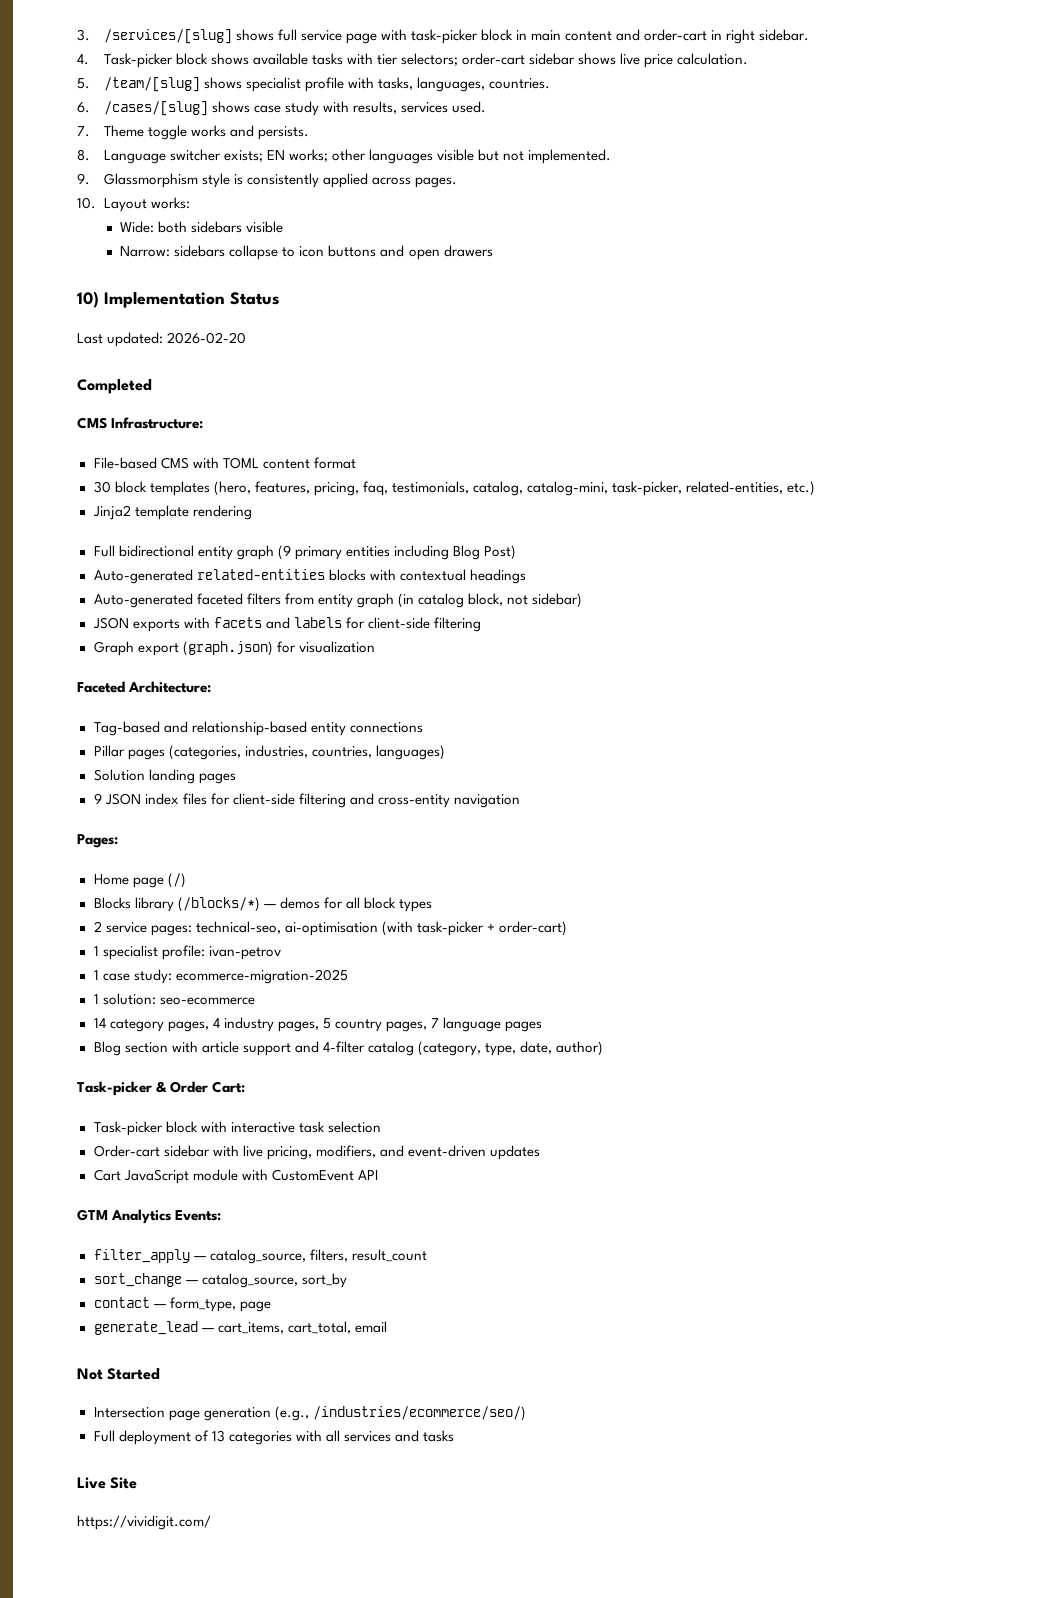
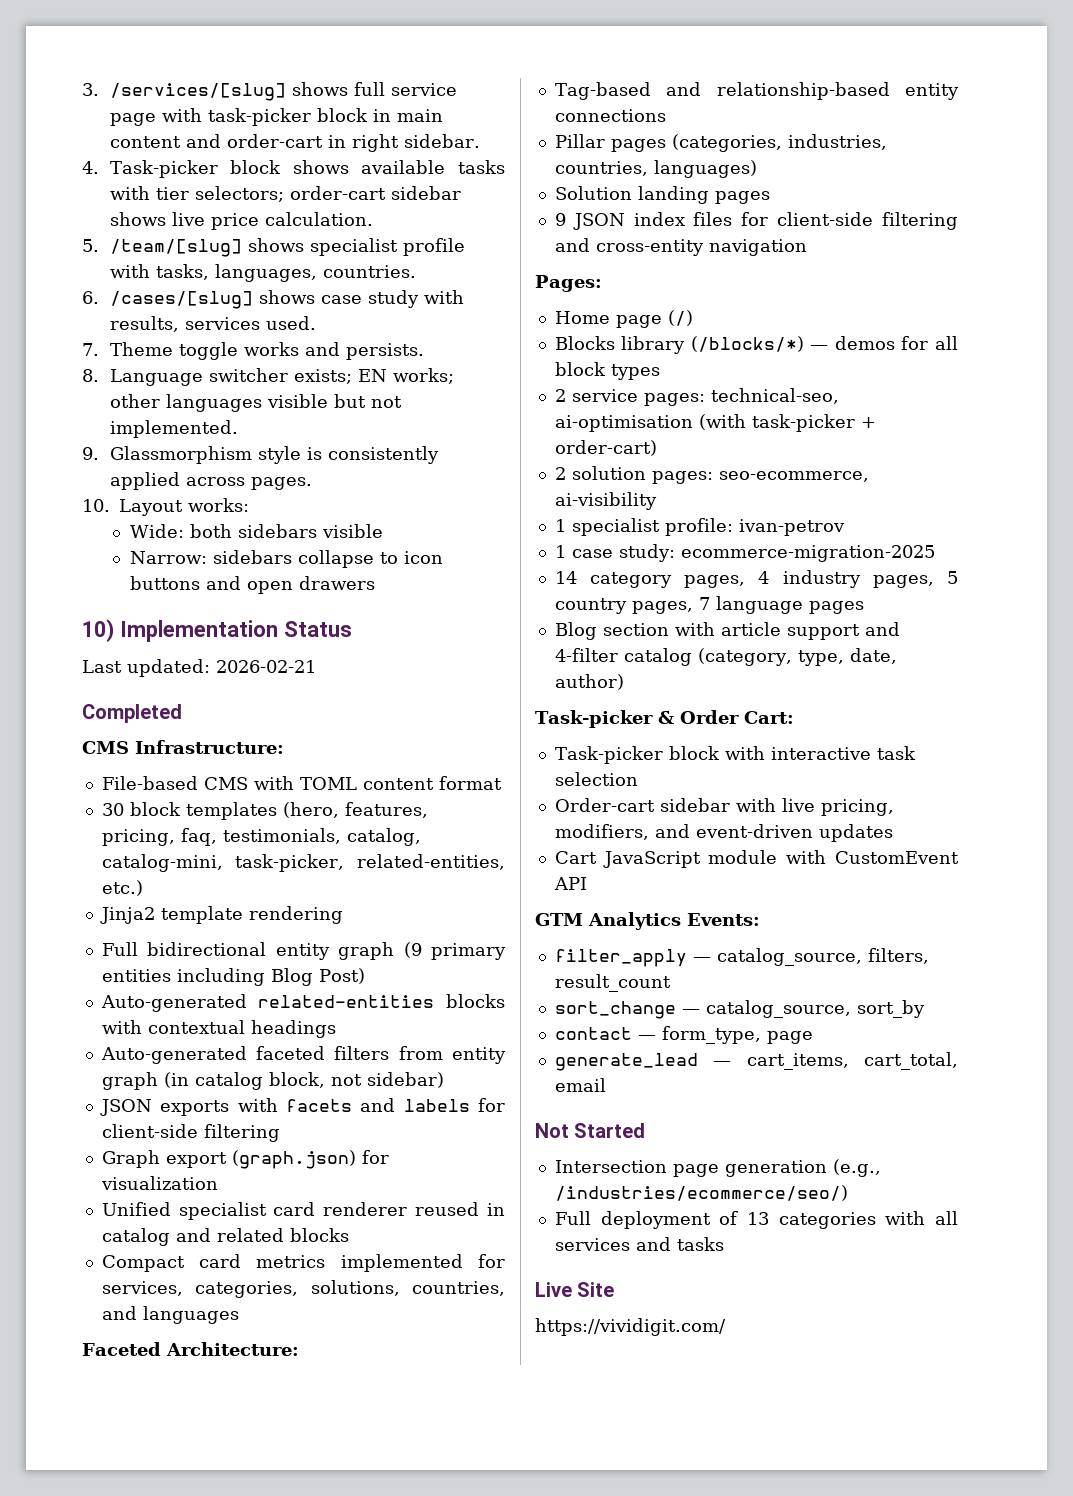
- Last updated: 2026-02-20
+ Last updated: 2026-02-21
+ Unified specialist card renderer reused in catalog and related blocks
+ Compact card metrics implemented for services, categories, solutions, countries, and languages
+ 2 solution pages: seo-ecommerce, ai-visibility
- 1 solution: seo-ecommerce

